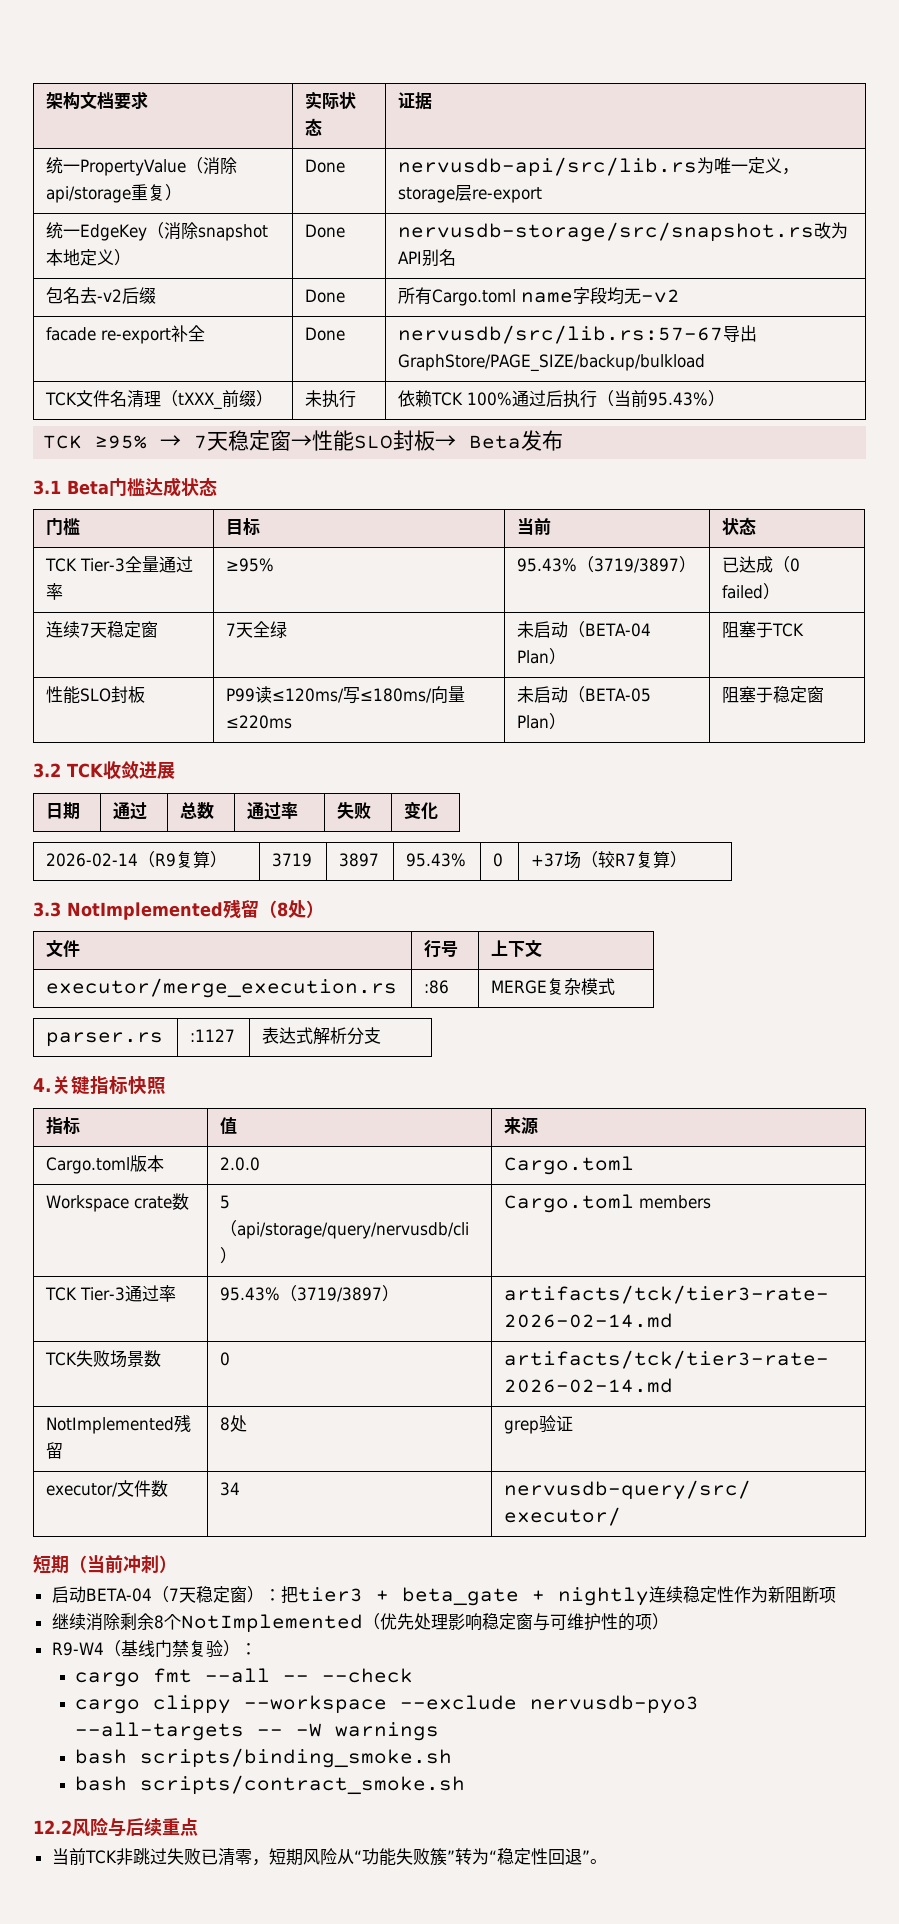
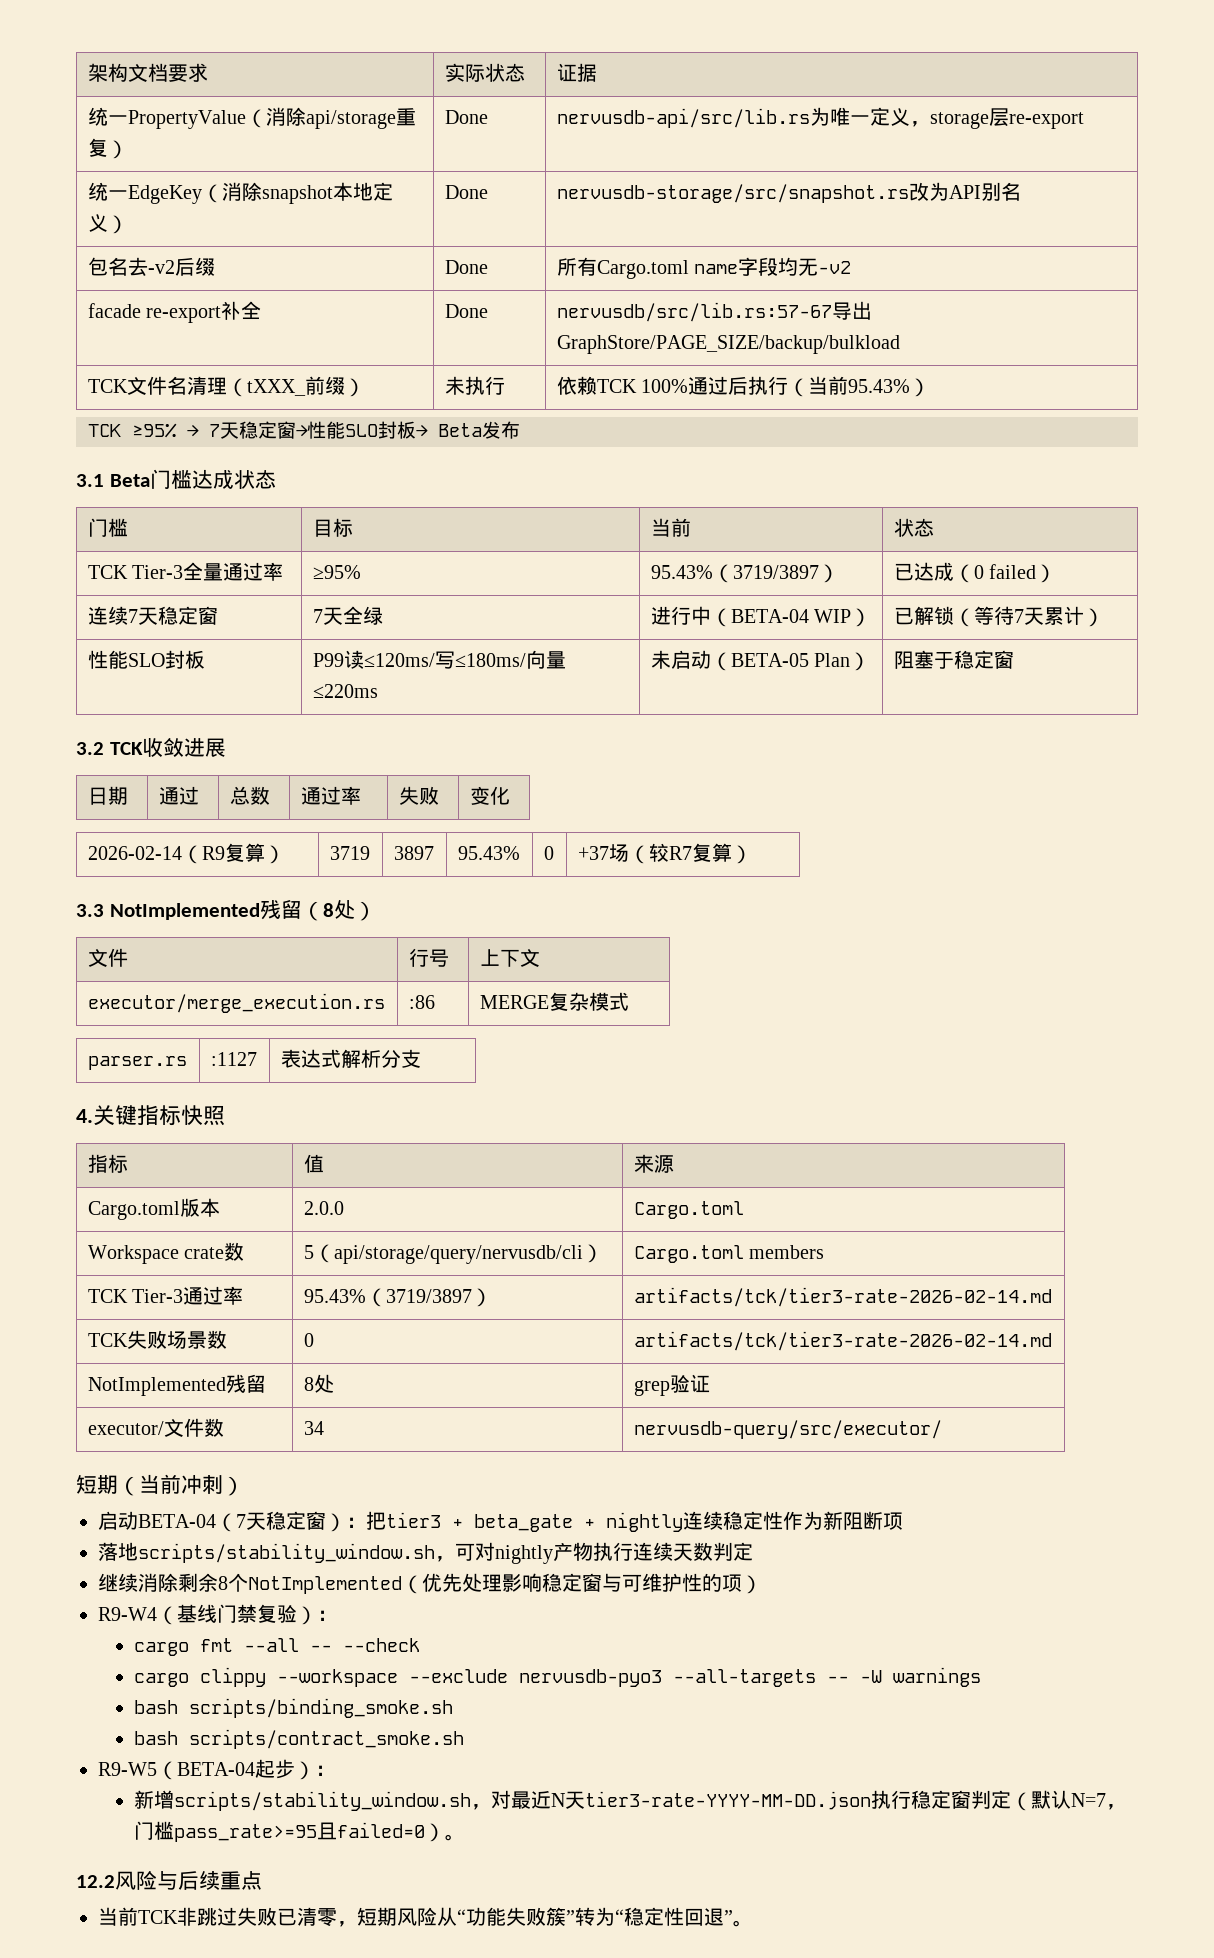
- 连续7天稳定窗 | 7天全绿 | 未启动（BETA-04 Plan） | 阻塞于TCK
+ 连续7天稳定窗 | 7天全绿 | 进行中（BETA-04 WIP） | 已解锁（等待7天累计）
+ 落地scripts/stability_window.sh，可对nightly产物执行连续天数判定
+ R9-W5（BETA-04起步）：
+ 新增scripts/stability_window.sh，对最近N天tier3-rate-YYYY-MM-DD.json执行稳定窗判定（默认N=7，门槛pass_rate>=95且failed=0）。

